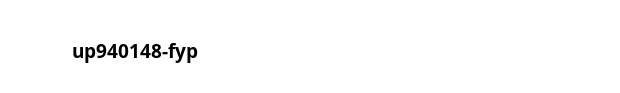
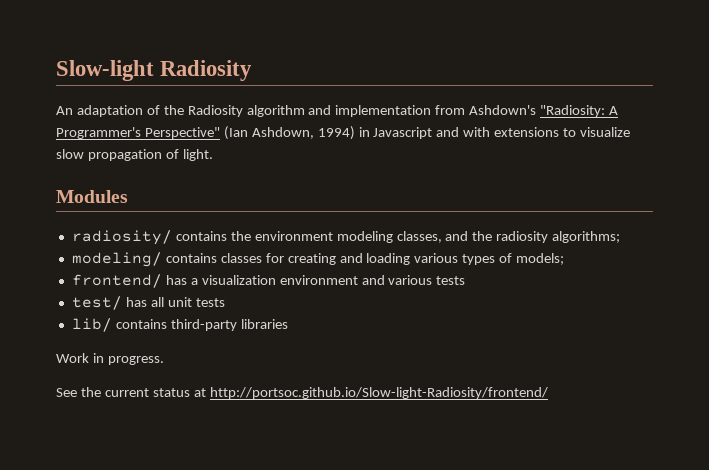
- up940148-fyp
+ Slow-light Radiosity
+ An adaptation of the Radiosity algorithm and implementation from Ashdown's "Radiosity: A Programmer's Perspective" (Ian Ashdown, 1994) in Javascript and with extensions to visualize slow propagation of light.
+ Modules
+ radiosity/ contains the environment modeling classes, and the radiosity algorithms;
+ modeling/ contains classes for creating and loading various types of models;
+ frontend/ has a visualization environment and various tests
+ test/ has all unit tests
+ lib/ contains third-party libraries
+ Work in progress.
+ See the current status at http://portsoc.github.io/Slow-light-Radiosity/frontend/

